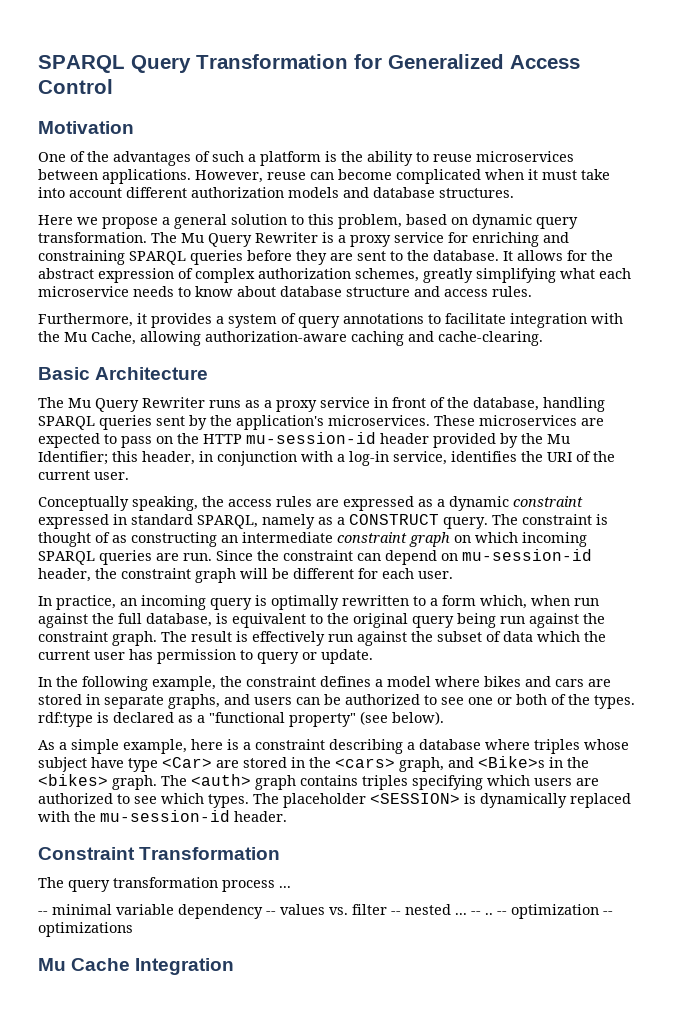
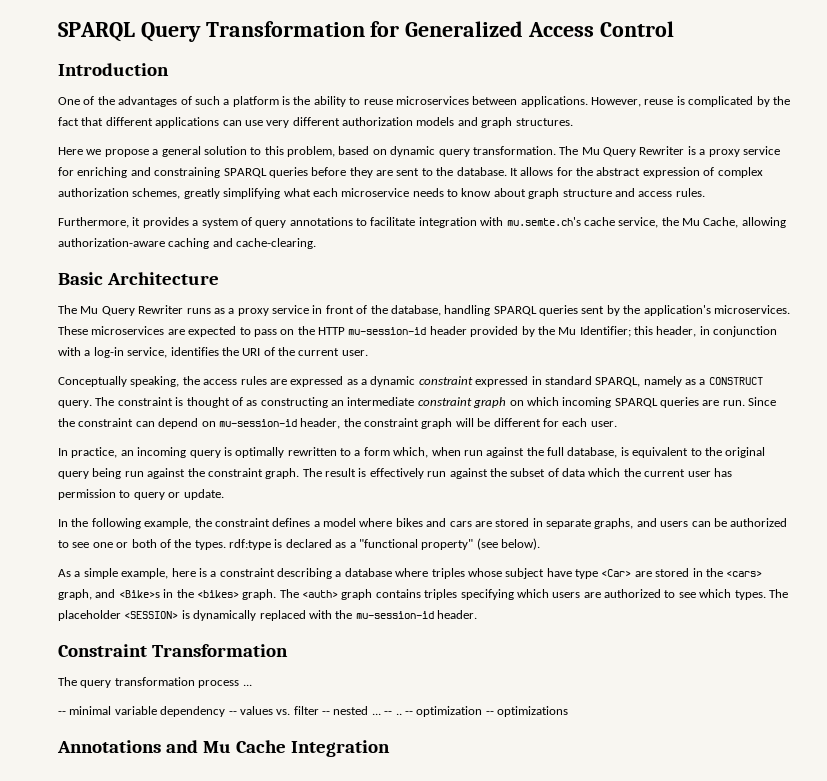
- Motivation
+ Introduction
- However, reuse can become complicated when it must take into account different authorization models and database structures.
+ However, reuse is complicated by the fact that different applications can use very different authorization models and graph structures.
- It allows for the abstract expression of complex authorization schemes, greatly simplifying what each microservice needs to know about database structure and access rules.
+ It allows for the abstract expression of complex authorization schemes, greatly simplifying what each microservice needs to know about graph structure and access rules.
- Furthermore, it provides a system of query annotations to facilitate integration with the Mu Cache, allowing authorization-aware caching and cache-clearing.
+ Furthermore, it provides a system of query annotations to facilitate integration with mu.semte.ch's cache service, the Mu Cache, allowing authorization-aware caching and cache-clearing.
- Mu Cache Integration
+ Annotations and Mu Cache Integration

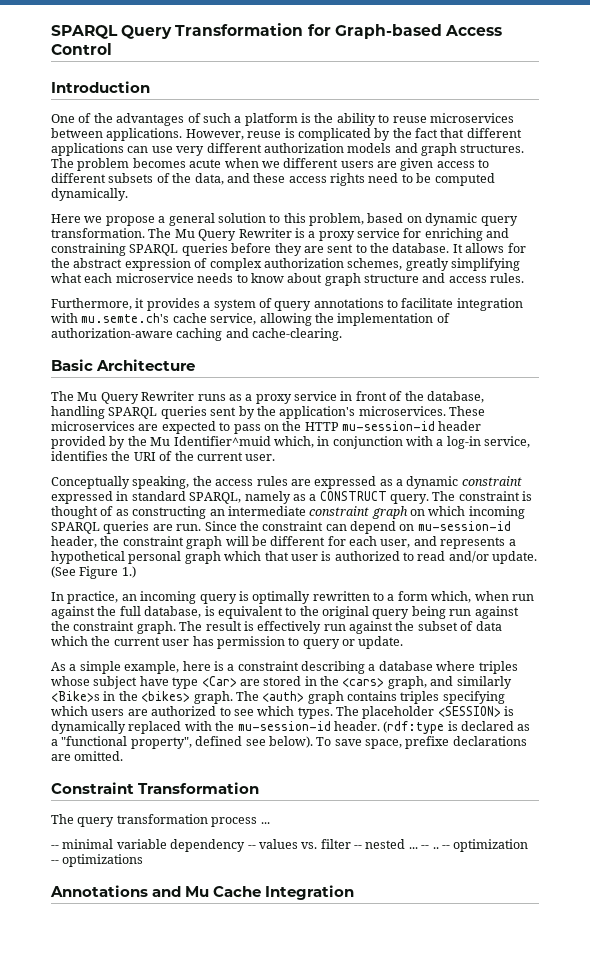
- SPARQL Query Transformation for Generalized Access Control
+ SPARQL Query Transformation for Graph-based Access Control
+ The problem becomes acute when we different users are given access to different subsets of the data, and these access rights need to be computed dynamically.
- Furthermore, it provides a system of query annotations to facilitate integration with mu.semte.ch's cache service, the Mu Cache, allowing authorization-aware caching and cache-clearing.
+ Furthermore, it provides a system of query annotations to facilitate integration with mu.semte.ch's cache service, allowing the implementation of authorization-aware caching and cache-clearing.
- These microservices are expected to pass on the HTTP mu-session-id header provided by the Mu Identifier; this header, in conjunction with a log-in service, identifies the URI of the current user.
+ These microservices are expected to pass on the HTTP mu-session-id header provided by the Mu Identifier^muid which, in conjunction with a log-in service, identifies the URI of the current user.
- Since the constraint can depend on mu-session-id header, the constraint graph will be different for each user.
+ Since the constraint can depend on mu-session-id header, the constraint graph will be different for each user, and represents a hypothetical personal graph which that user is authorized to read and/or update. (See Figure 1.)
- In the following example, the constraint defines a model where bikes and cars are stored in separate graphs, and users can be authorized to see one or both of the types. rdf:type is declared as a "functional property" (see below).
- As a simple example, here is a constraint describing a database where triples whose subject have type <Car> are stored in the <cars> graph, and <Bike>s in the <bikes> graph.
+ As a simple example, here is a constraint describing a database where triples whose subject have type <Car> are stored in the <cars> graph, and similarly <Bike>s in the <bikes> graph.
+ (rdf:type is declared as a "functional property", defined see below). To save space, prefixe declarations are omitted.

